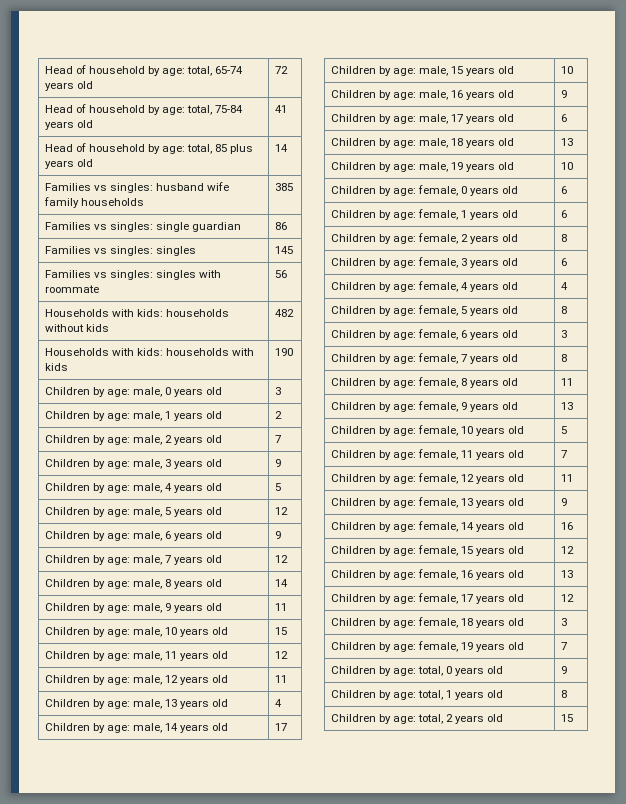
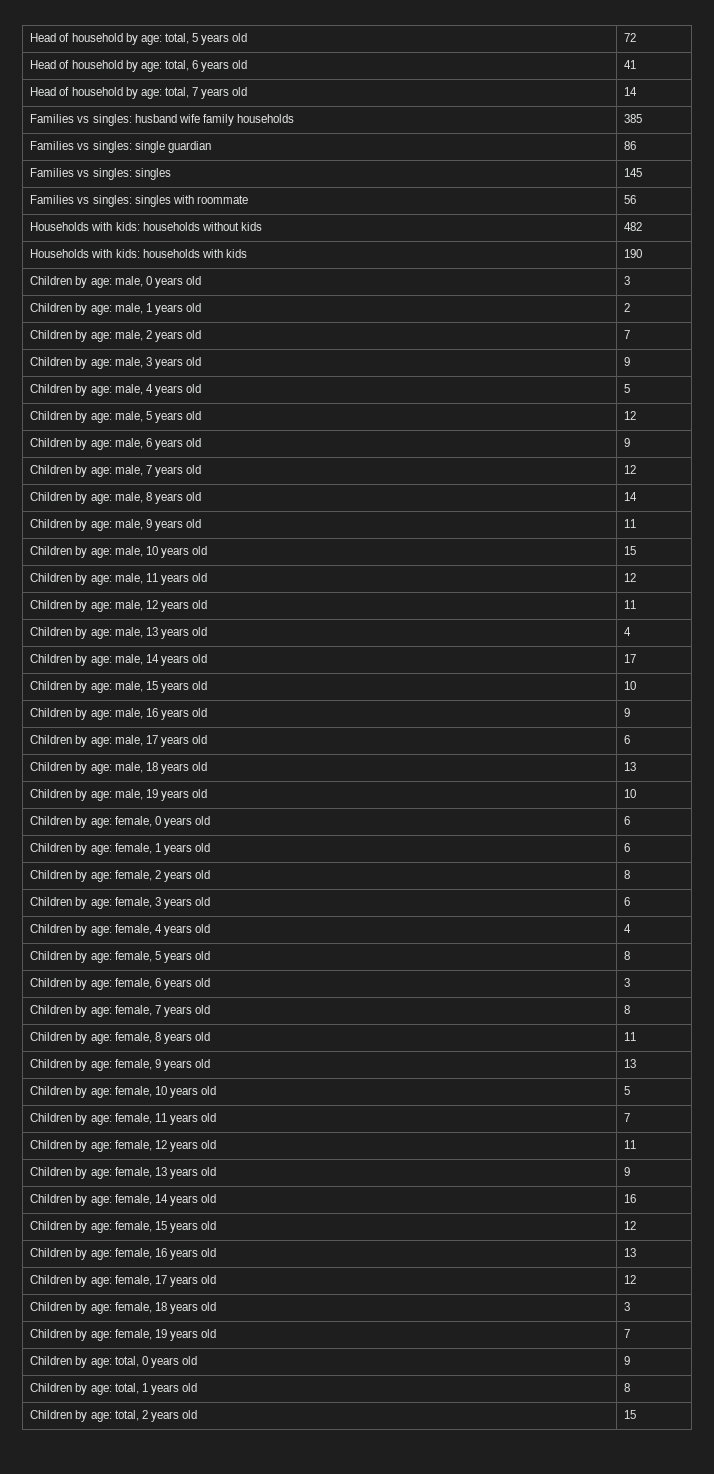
- Head of household by age: total, 65-74 years old | 72
+ Head of household by age: total, 5 years old | 72
- Head of household by age: total, 75-84 years old | 41
+ Head of household by age: total, 6 years old | 41
- Head of household by age: total, 85 plus years old | 14
+ Head of household by age: total, 7 years old | 14

